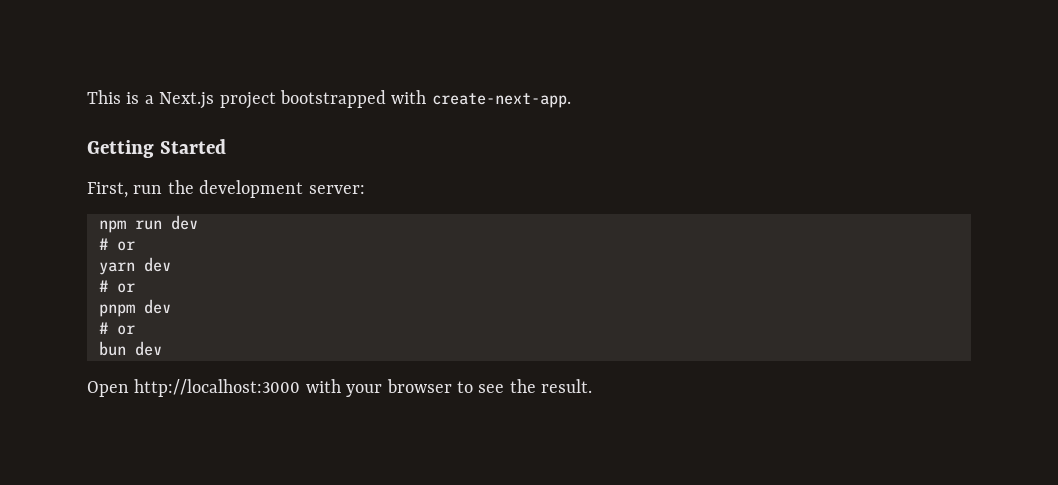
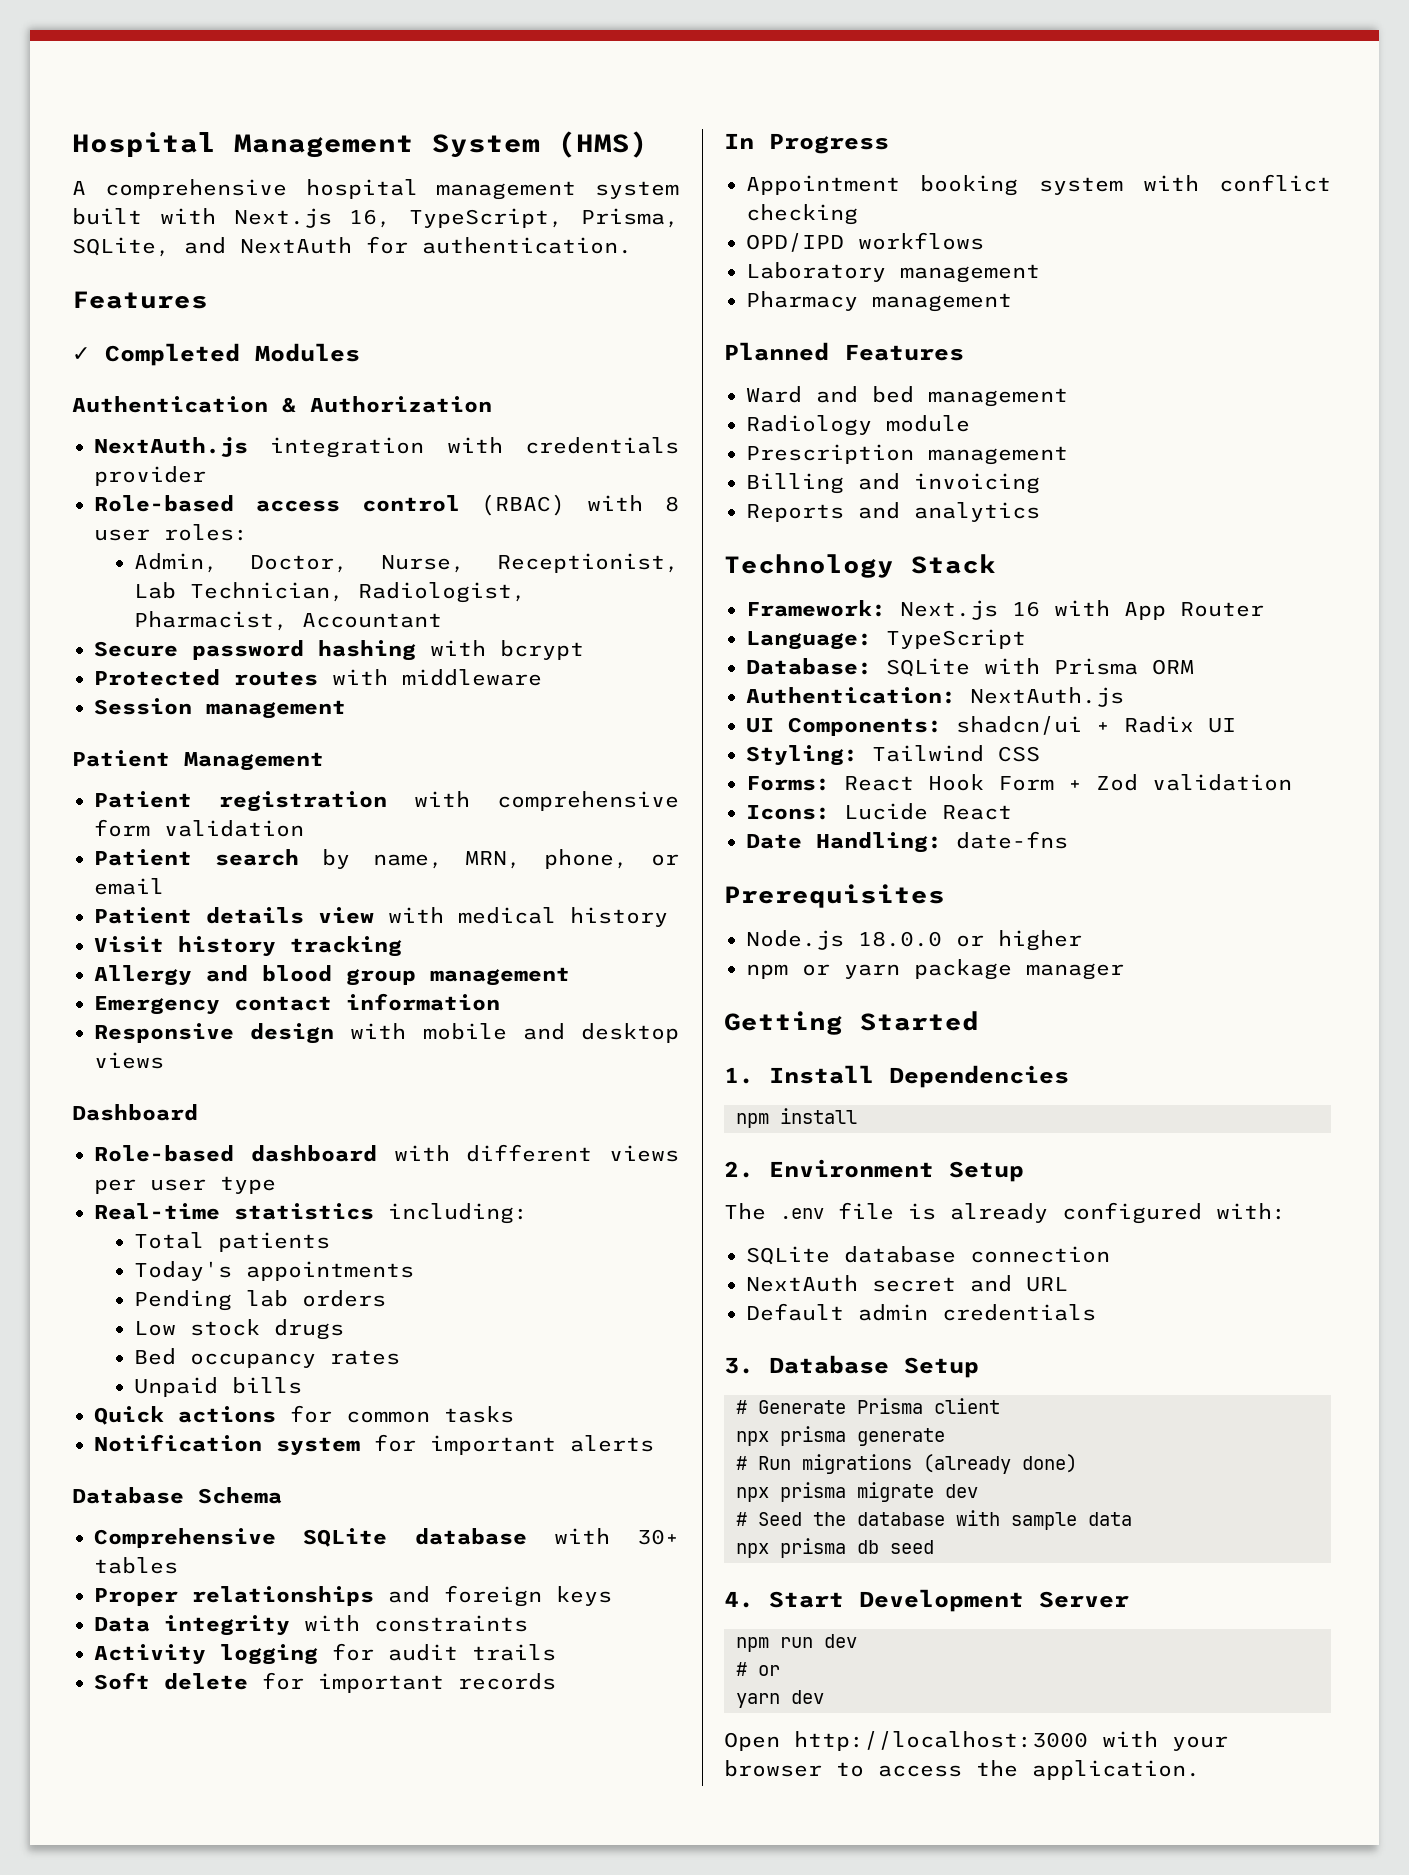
- This is a Next.js project bootstrapped with create-next-app.
+ Hospital Management System (HMS)
+ A comprehensive hospital management system built with Next.js 16, TypeScript, Prisma, SQLite, and NextAuth for authentication.
+ Features
+ ✓ Completed Modules
+ Authentication & Authorization
+ NextAuth.js integration with credentials provider
+ Role-based access control (RBAC) with 8 user roles:
+ Admin, Doctor, Nurse, Receptionist, Lab Technician, Radiologist, Pharmacist, Accountant
+ Secure password hashing with bcrypt
+ Protected routes with middleware
+ Session management
+ Patient Management
+ Patient registration with comprehensive form validation
+ Patient search by name, MRN, phone, or email
+ Patient details view with medical history
+ Visit history tracking
+ Allergy and blood group management
+ Emergency contact information
+ Responsive design with mobile and desktop views
+ Dashboard
+ Role-based dashboard with different views per user type
+ Real-time statistics including:
+ Total patients
+ Today's appointments
+ Pending lab orders
+ Low stock drugs
+ Bed occupancy rates
+ Unpaid bills
+ Quick actions for common tasks
+ Notification system for important alerts
+ Database Schema
+ Comprehensive SQLite database with 30+ tables
+ Proper relationships and foreign keys
+ Data integrity with constraints
+ Activity logging for audit trails
+ Soft delete for important records
+ In Progress
+ Appointment booking system with conflict checking
+ OPD/IPD workflows
+ Laboratory management
+ Pharmacy management
+ Planned Features
+ Ward and bed management
+ Radiology module
+ Prescription management
+ Billing and invoicing
+ Reports and analytics
+ Technology Stack
+ Framework: Next.js 16 with App Router
+ Language: TypeScript
+ Database: SQLite with Prisma ORM
+ Authentication: NextAuth.js
+ UI Components: shadcn/ui + Radix UI
+ Styling: Tailwind CSS
+ Forms: React Hook Form + Zod validation
+ Icons: Lucide React
+ Date Handling: date-fns
+ Prerequisites
+ Node.js 18.0.0 or higher
+ npm or yarn package manager
  Getting Started
- First, run the development server:
+ 1. Install Dependencies
+ npm install
+ 2. Environment Setup
+ The .env file is already configured with:
+ SQLite database connection
+ NextAuth secret and URL
+ Default admin credentials
+ 3. Database Setup
+ # Generate Prisma client
+ npx prisma generate
+ # Run migrations (already done)
+ npx prisma migrate dev
+ # Seed the database with sample data
+ npx prisma db seed
+ 4. Start Development Server
  yarn dev
- # or
- pnpm dev
- # or
- bun dev
- Open http://localhost:3000 with your browser to see the result.
+ Open http://localhost:3000 with your browser to access the application.

